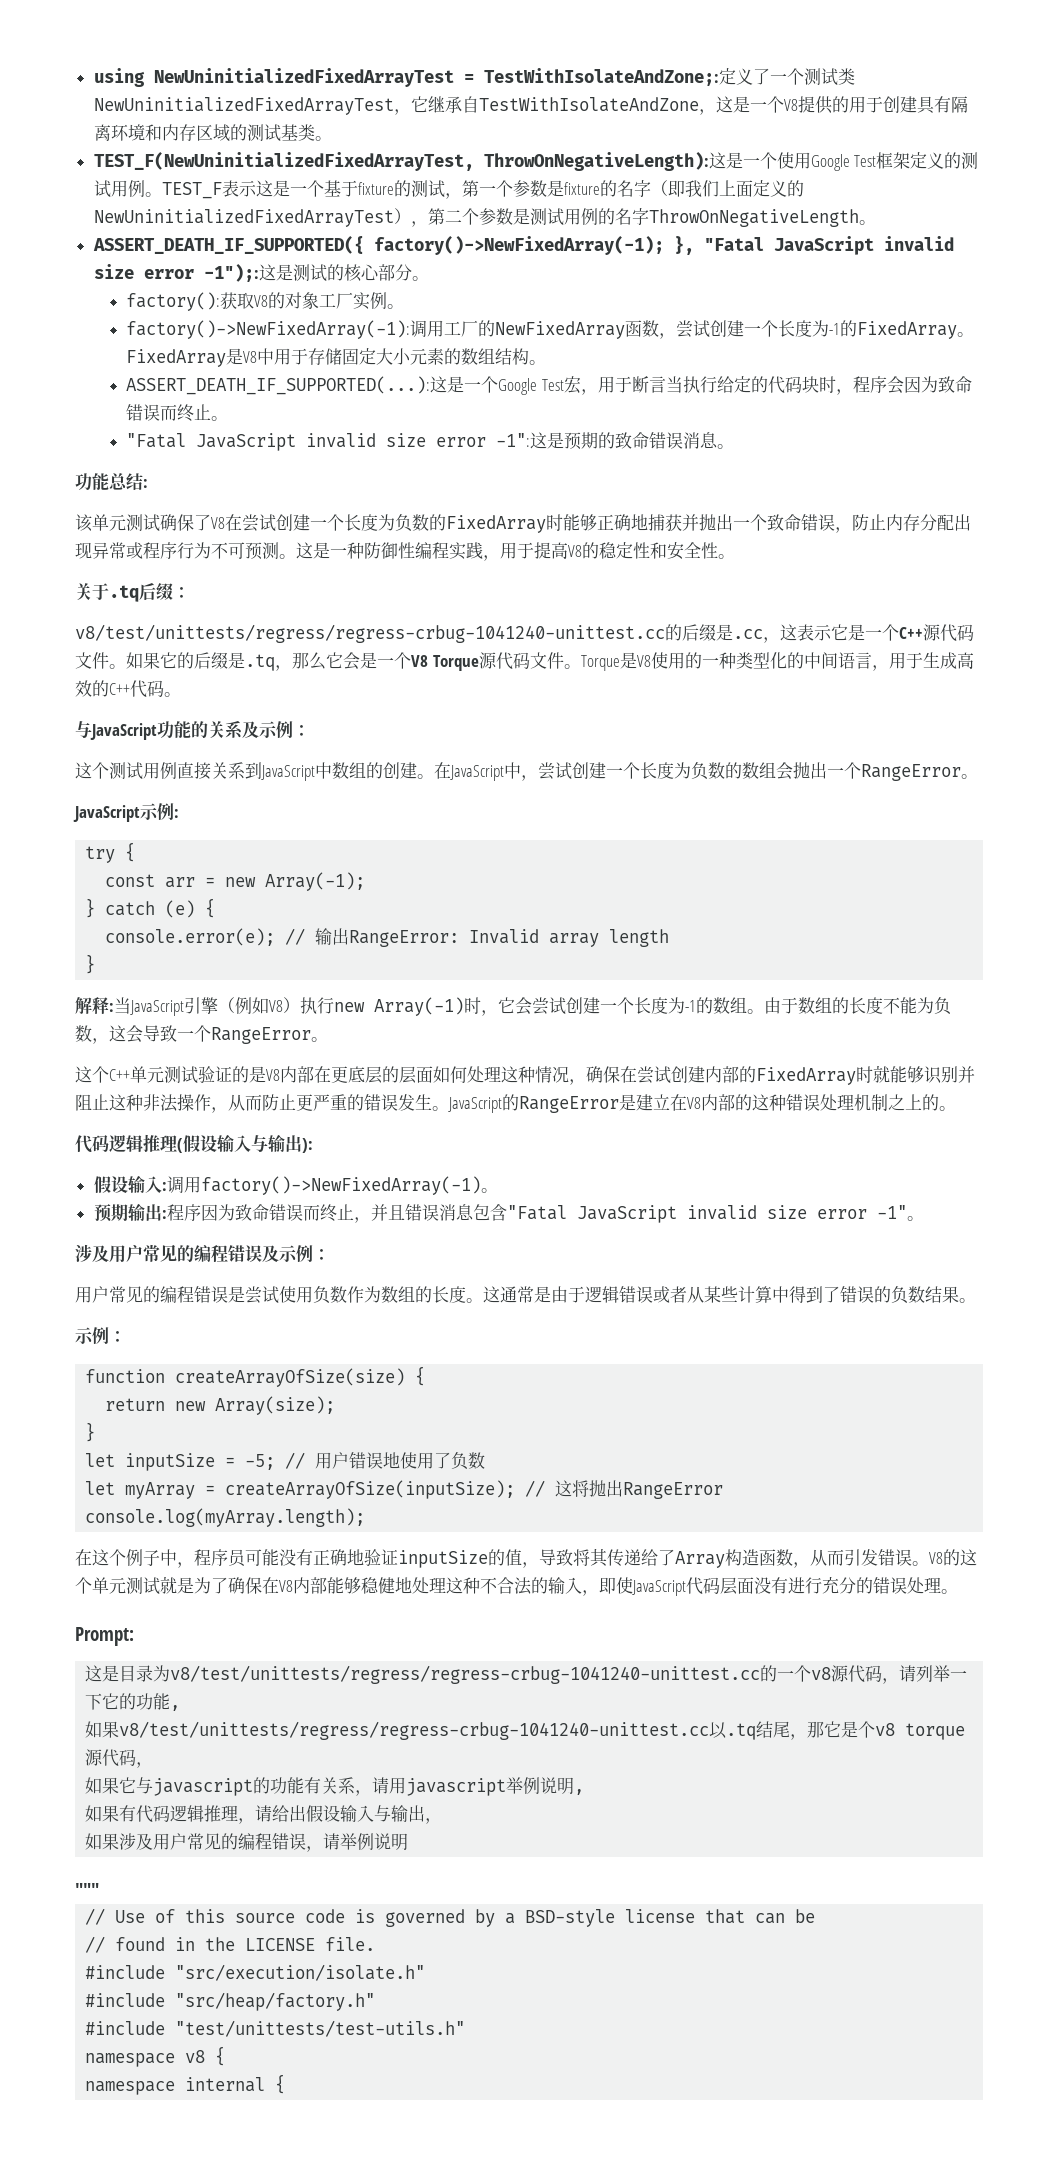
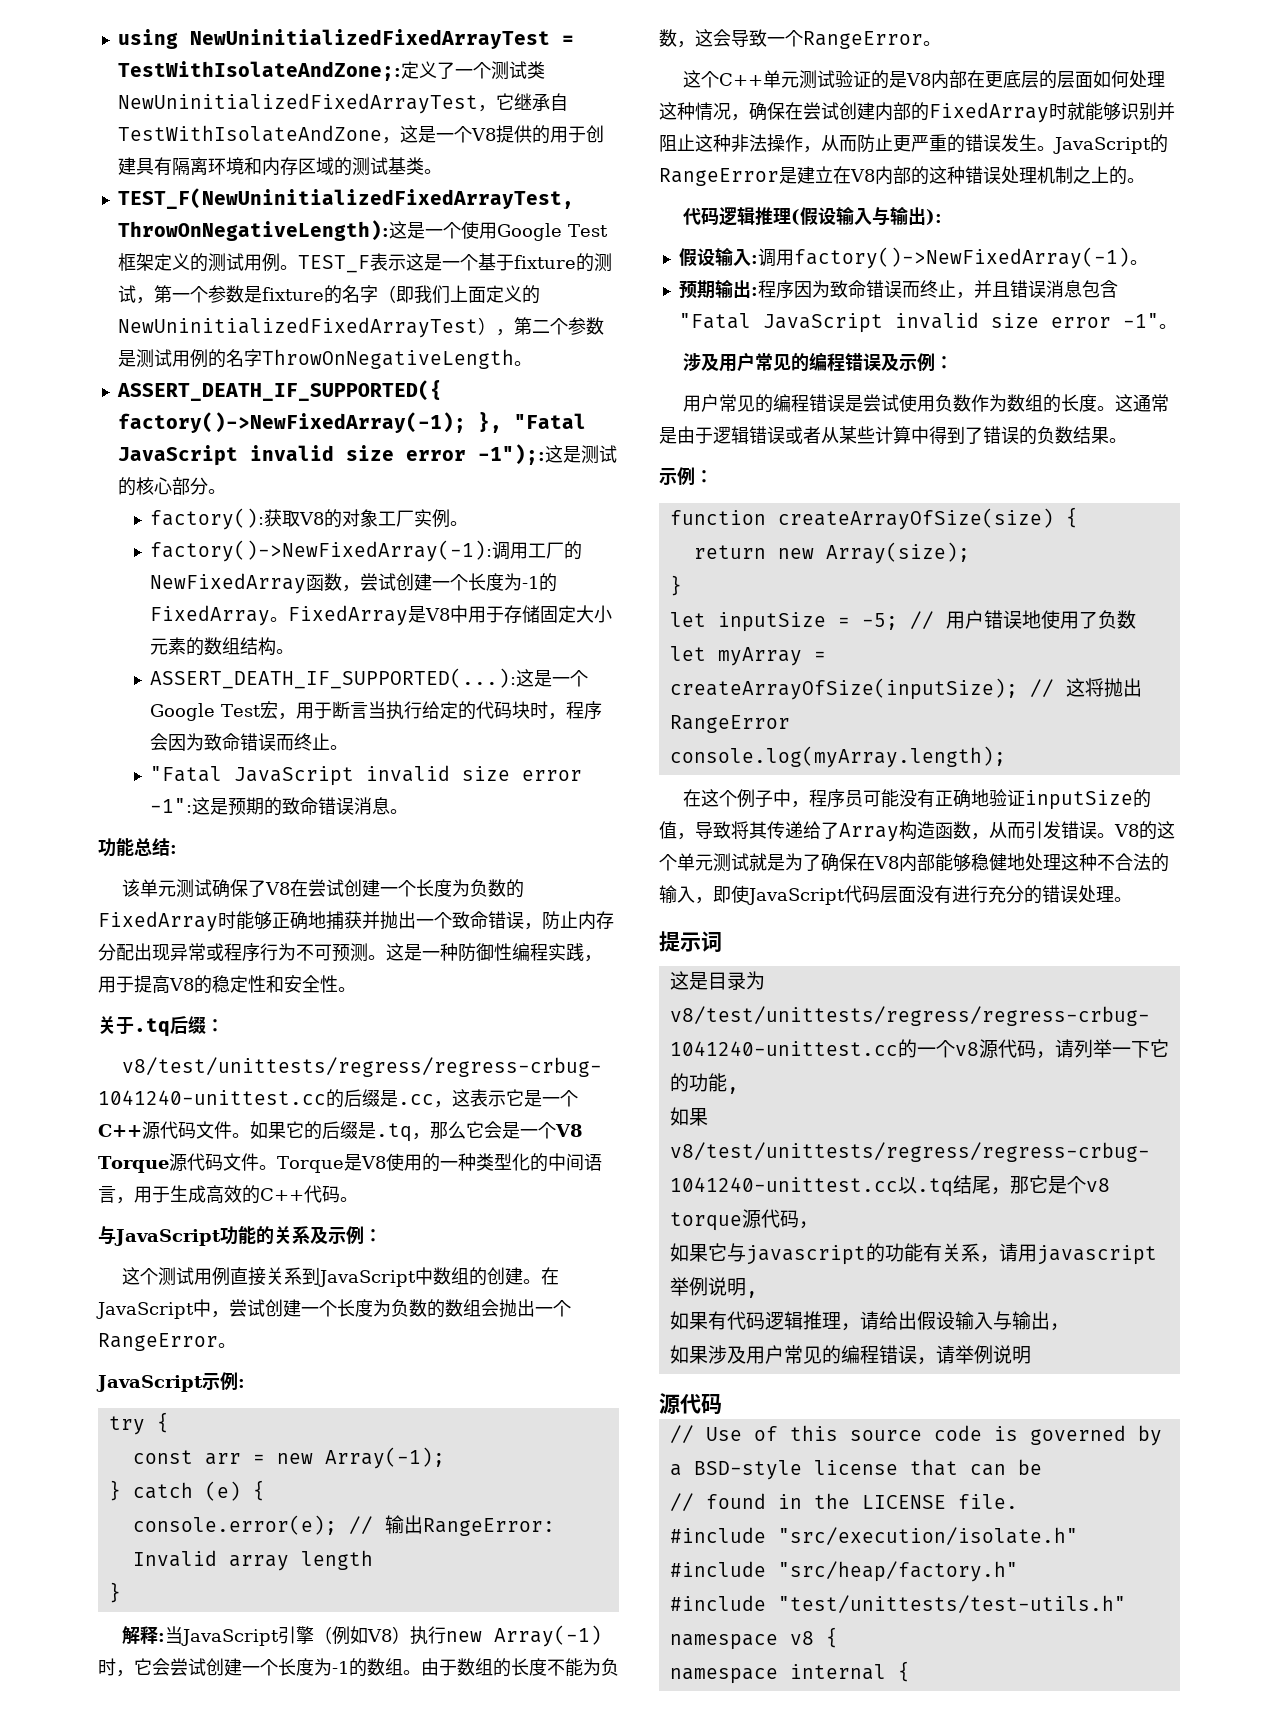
- Prompt:
+ 提示词
  如果涉及用户常见的编程错误，请举例说明
- """
+ 源代码

